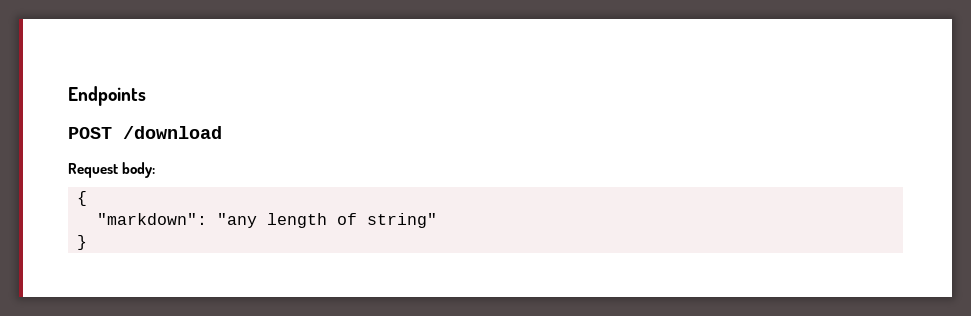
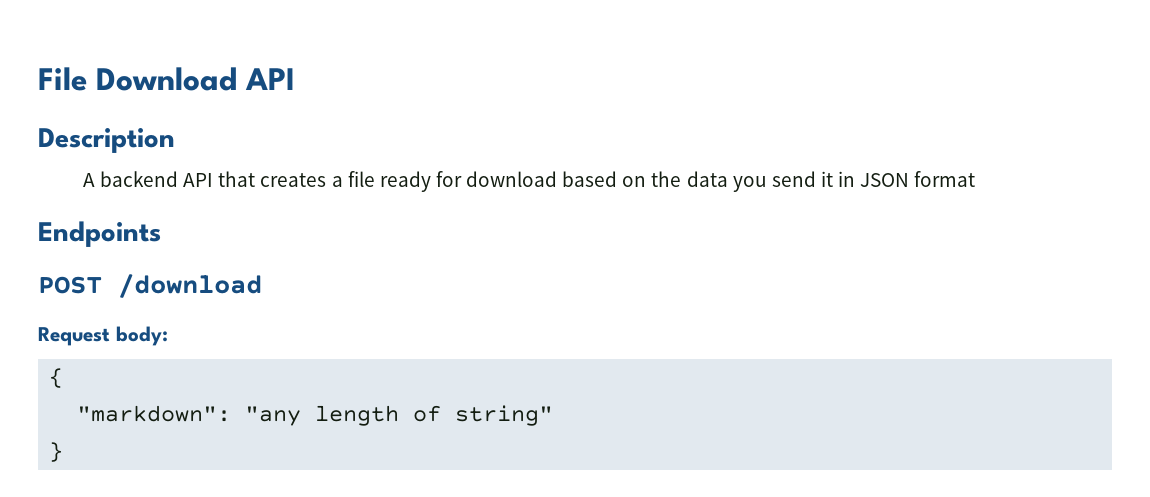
+ File Download API
+ Description
+ A backend API that creates a file ready for download based on the data you send it in JSON format

